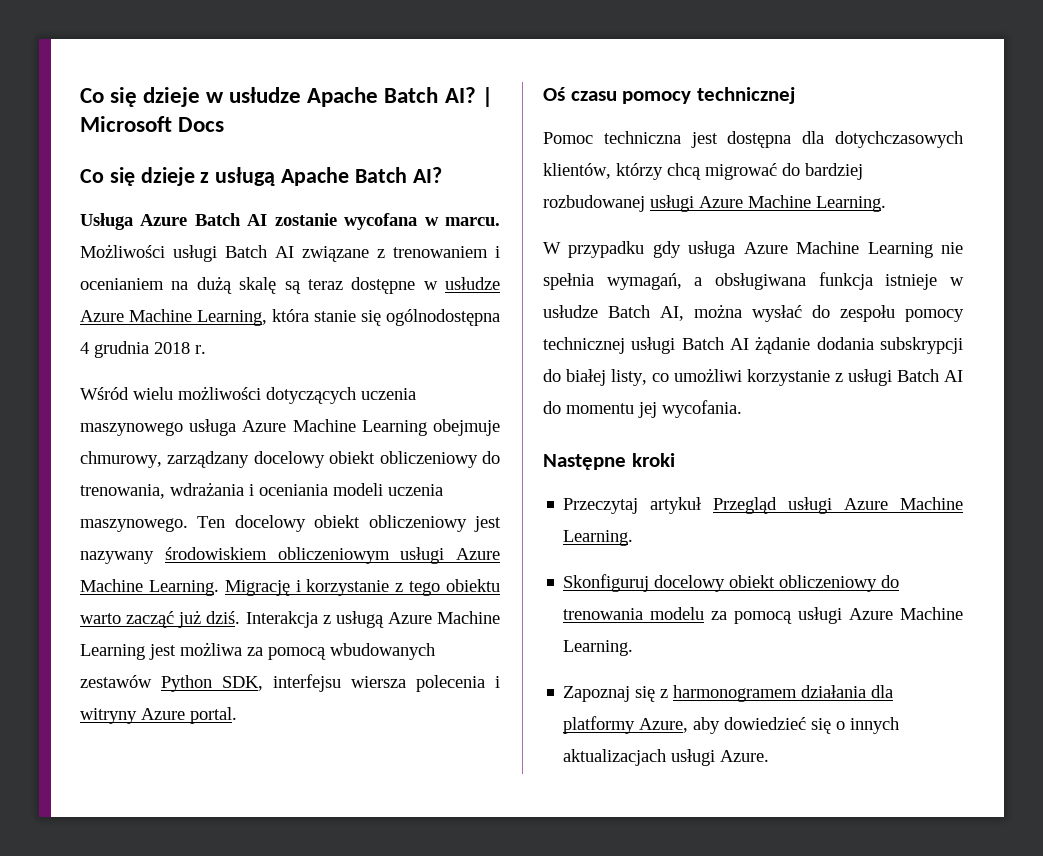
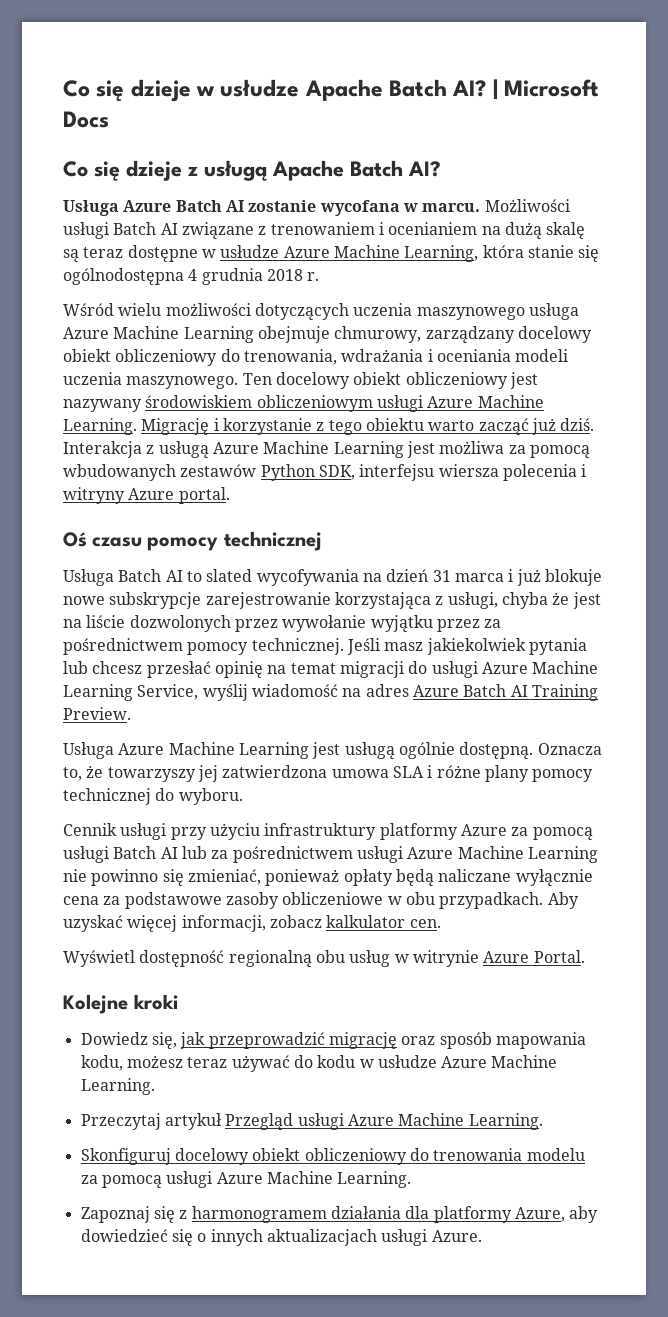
- Pomoc techniczna jest dostępna dla dotychczasowych klientów, którzy chcą migrować do bardziej rozbudowanej usługi Azure Machine Learning.
- W przypadku gdy usługa Azure Machine Learning nie spełnia wymagań, a obsługiwana funkcja istnieje w usłudze Batch AI, można wysłać do zespołu pomocy technicznej usługi Batch AI żądanie dodania subskrypcji do białej listy, co umożliwi korzystanie z usługi Batch AI do momentu jej wycofania.
- Następne kroki
+ Usługa Batch AI to slated wycofywania na dzień 31 marca i już blokuje nowe subskrypcje zarejestrowanie korzystająca z usługi, chyba że jest na liście dozwolonych przez wywołanie wyjątku przez za pośrednictwem pomocy technicznej. Jeśli masz jakiekolwiek pytania lub chcesz przesłać opinię na temat migracji do usługi Azure Machine Learning Service, wyślij wiadomość na adres Azure Batch AI Training Preview.
+ Usługa Azure Machine Learning jest usługą ogólnie dostępną. Oznacza to, że towarzyszy jej zatwierdzona umowa SLA i różne plany pomocy technicznej do wyboru.
+ Cennik usługi przy użyciu infrastruktury platformy Azure za pomocą usługi Batch AI lub za pośrednictwem usługi Azure Machine Learning nie powinno się zmieniać, ponieważ opłaty będą naliczane wyłącznie cena za podstawowe zasoby obliczeniowe w obu przypadkach. Aby uzyskać więcej informacji, zobacz kalkulator cen.
+ Wyświetl dostępność regionalną obu usług w witrynie Azure Portal.
+ Kolejne kroki
+ Dowiedz się, jak przeprowadzić migrację oraz sposób mapowania kodu, możesz teraz używać do kodu w usłudze Azure Machine Learning.

